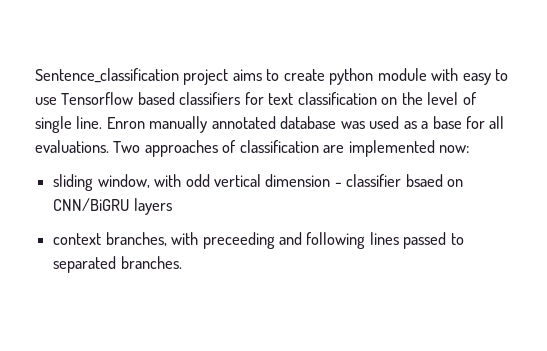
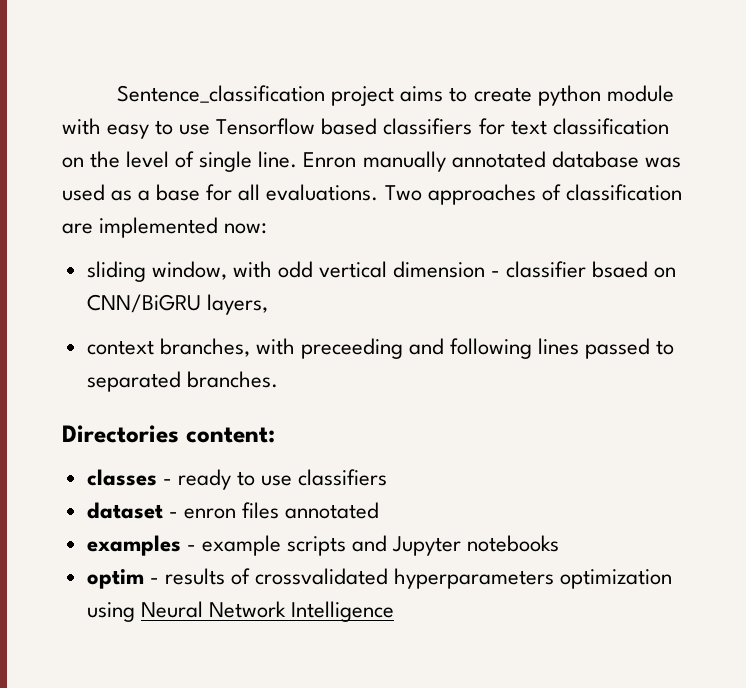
- sliding window, with odd vertical dimension - classifier bsaed on CNN/BiGRU layers
+ sliding window, with odd vertical dimension - classifier bsaed on CNN/BiGRU layers,
+ Directories content:
+ classes - ready to use classifiers
+ dataset - enron files annotated
+ examples - example scripts and Jupyter notebooks
+ optim - results of crossvalidated hyperparameters optimization using Neural Network Intelligence

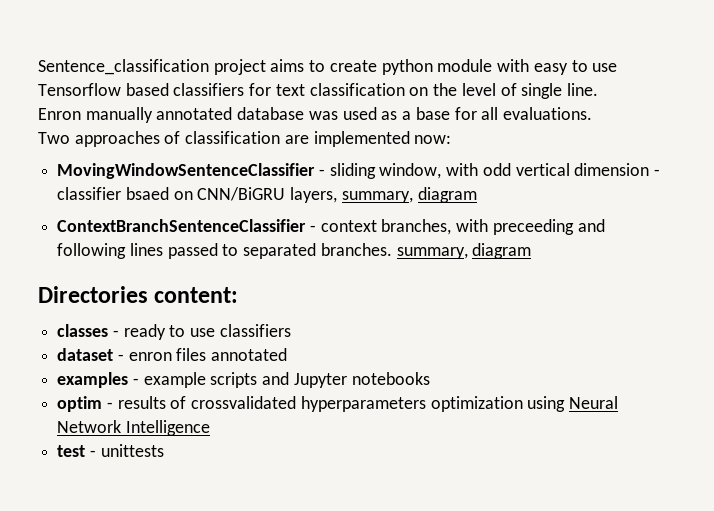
- Sentence_classification project aims to create python module with easy to use Tensorflow based classifiers for text classification on the level of single line. Enron manually annotated database was used as a base for all evaluations. Two approaches of classification are implemented now:
+ Sentence_classification project aims to create python module with easy to use Tensorflow based classifiers for text classification on the level of single line.
+ Enron manually annotated database was used as a base for all evaluations.
+ Two approaches of classification are implemented now:
- sliding window, with odd vertical dimension - classifier bsaed on CNN/BiGRU layers,
- context branches, with preceeding and following lines passed to separated branches.
+ MovingWindowSentenceClassifier - sliding window, with odd vertical dimension - classifier bsaed on CNN/BiGRU layers, summary, diagram
+ ContextBranchSentenceClassifier - context branches, with preceeding and following lines passed to separated branches. summary, diagram
+ test - unittests

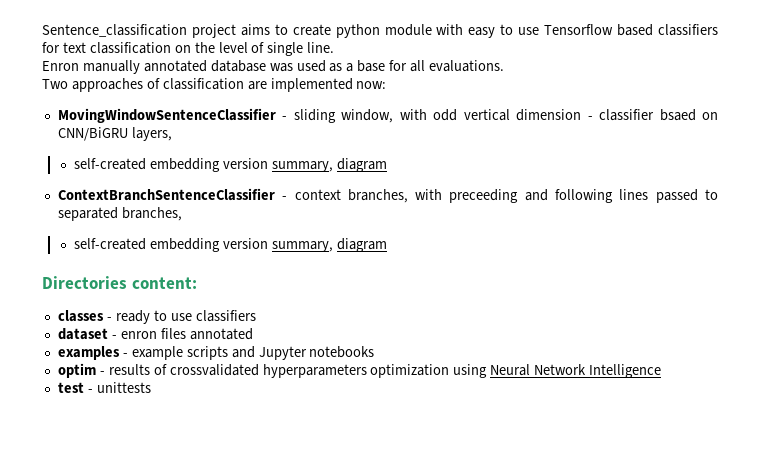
- MovingWindowSentenceClassifier - sliding window, with odd vertical dimension - classifier bsaed on CNN/BiGRU layers, summary, diagram
+ MovingWindowSentenceClassifier - sliding window, with odd vertical dimension - classifier bsaed on CNN/BiGRU layers,
+ self-created embedding version summary, diagram
- ContextBranchSentenceClassifier - context branches, with preceeding and following lines passed to separated branches. summary, diagram
+ ContextBranchSentenceClassifier - context branches, with preceeding and following lines passed to separated branches,
+ self-created embedding version summary, diagram

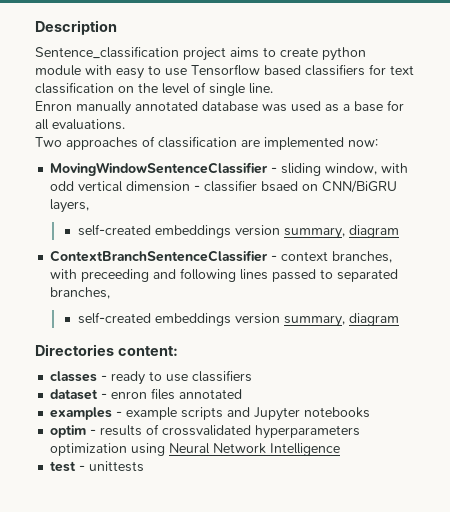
+ Description
  MovingWindowSentenceClassifier - sliding window, with odd vertical dimension - classifier bsaed on CNN/BiGRU layers,
- self-created embedding version summary, diagram
+ self-created embeddings version summary, diagram
  ContextBranchSentenceClassifier - context branches, with preceeding and following lines passed to separated branches,
- self-created embedding version summary, diagram
+ self-created embeddings version summary, diagram

